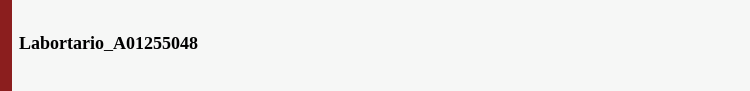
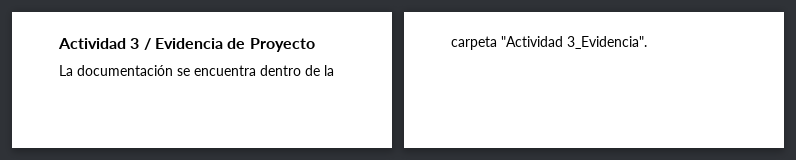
- Labortario_A01255048
+ Actividad 3 / Evidencia de Proyecto
+ La documentación se encuentra dentro de la carpeta "Actividad 3_Evidencia".

